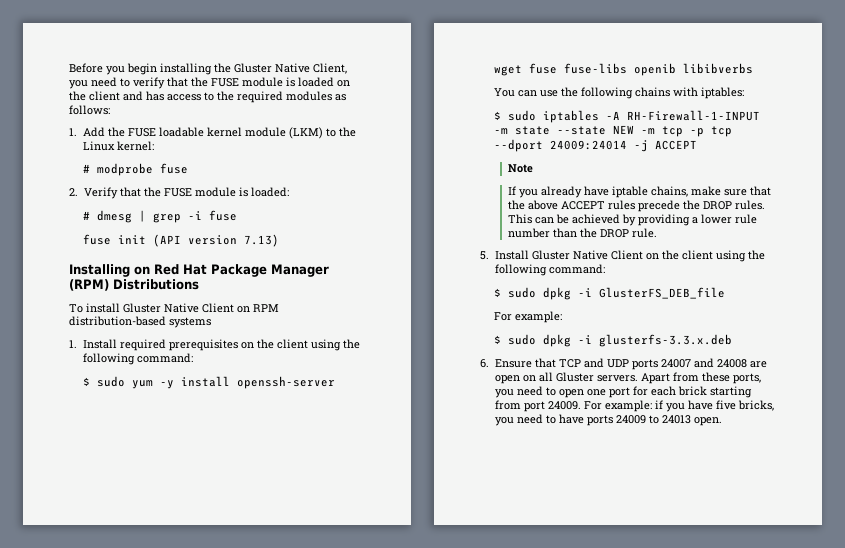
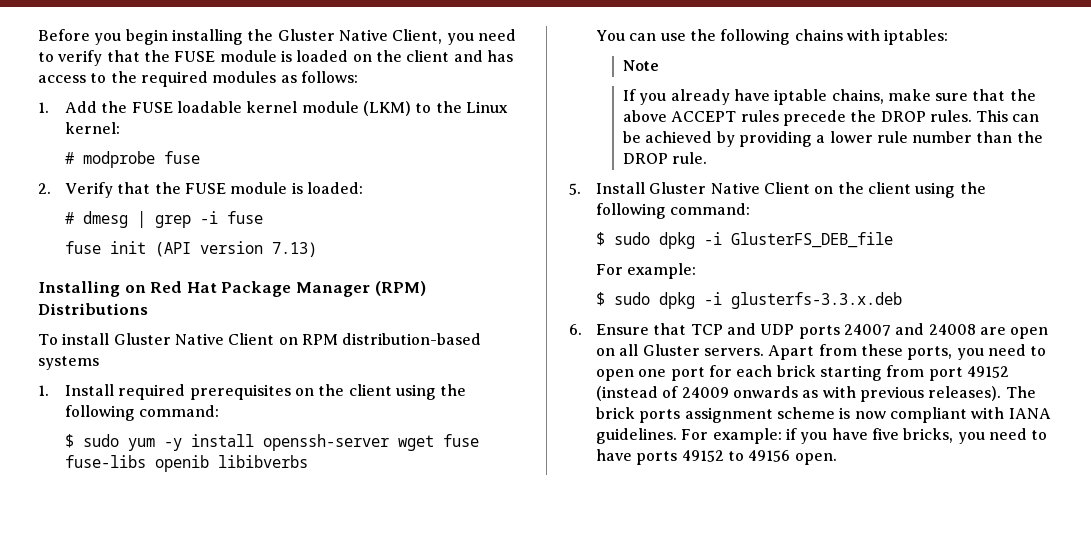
- $ sudo iptables -A RH-Firewall-1-INPUT -m state --state NEW -m tcp -p tcp --dport 24009:24014 -j ACCEPT
- Apart from these ports, you need to open one port for each brick starting from port 24009.
+ Apart from these ports, you need to open one port for each brick starting from port 49152 (instead of 24009 onwards as with previous releases). The brick ports assignment scheme is now compliant with IANA guidelines.
- For example: if you have five bricks, you need to have ports 24009 to 24013 open.
+ For example: if you have five bricks, you need to have ports 49152 to 49156 open.

